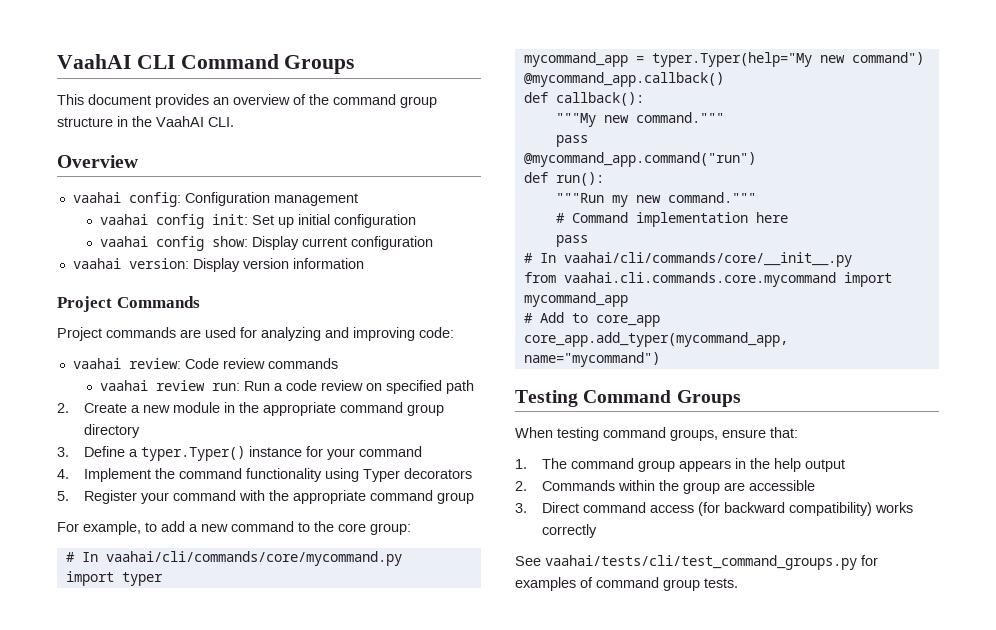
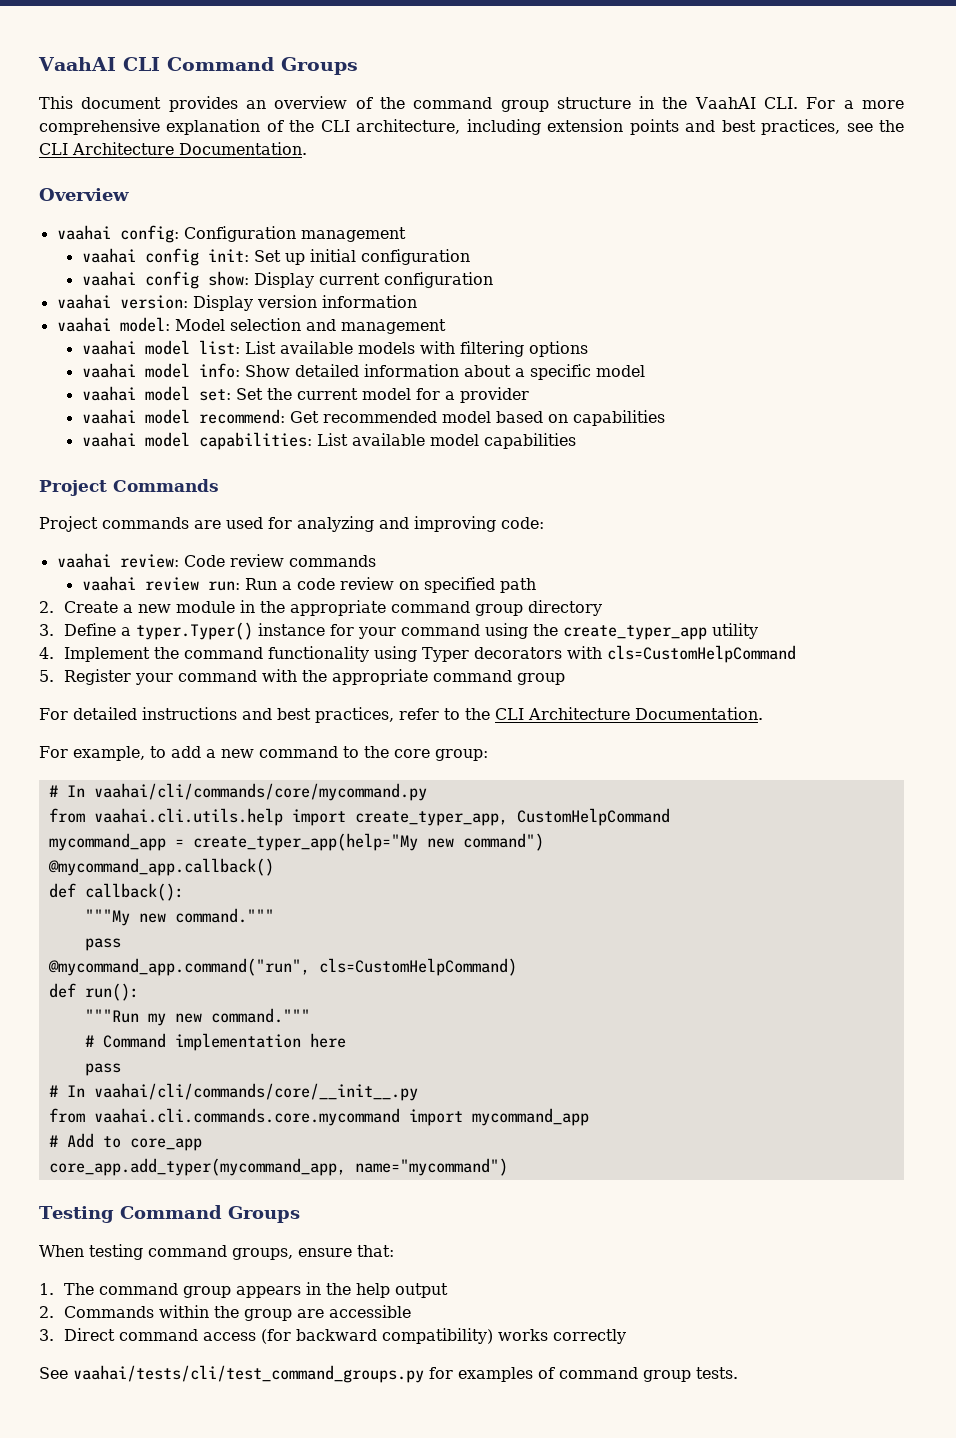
- This document provides an overview of the command group structure in the VaahAI CLI.
+ This document provides an overview of the command group structure in the VaahAI CLI. For a more comprehensive explanation of the CLI architecture, including extension points and best practices, see the CLI Architecture Documentation.
+ vaahai model: Model selection and management
+ vaahai model list: List available models with filtering options
+ vaahai model info: Show detailed information about a specific model
+ vaahai model set: Set the current model for a provider
+ vaahai model recommend: Get recommended model based on capabilities
+ vaahai model capabilities: List available model capabilities
- 3. Define a typer.Typer() instance for your command
+ 3. Define a typer.Typer() instance for your command using the create_typer_app utility
- 4. Implement the command functionality using Typer decorators
+ 4. Implement the command functionality using Typer decorators with cls=CustomHelpCommand
+ For detailed instructions and best practices, refer to the CLI Architecture Documentation.
- import typer
+ from vaahai.cli.utils.help import create_typer_app, CustomHelpCommand
- mycommand_app = typer.Typer(help="My new command")
+ mycommand_app = create_typer_app(help="My new command")
- @mycommand_app.command("run")
+ @mycommand_app.command("run", cls=CustomHelpCommand)

